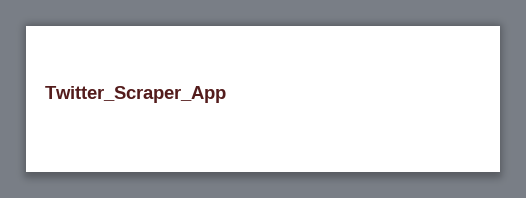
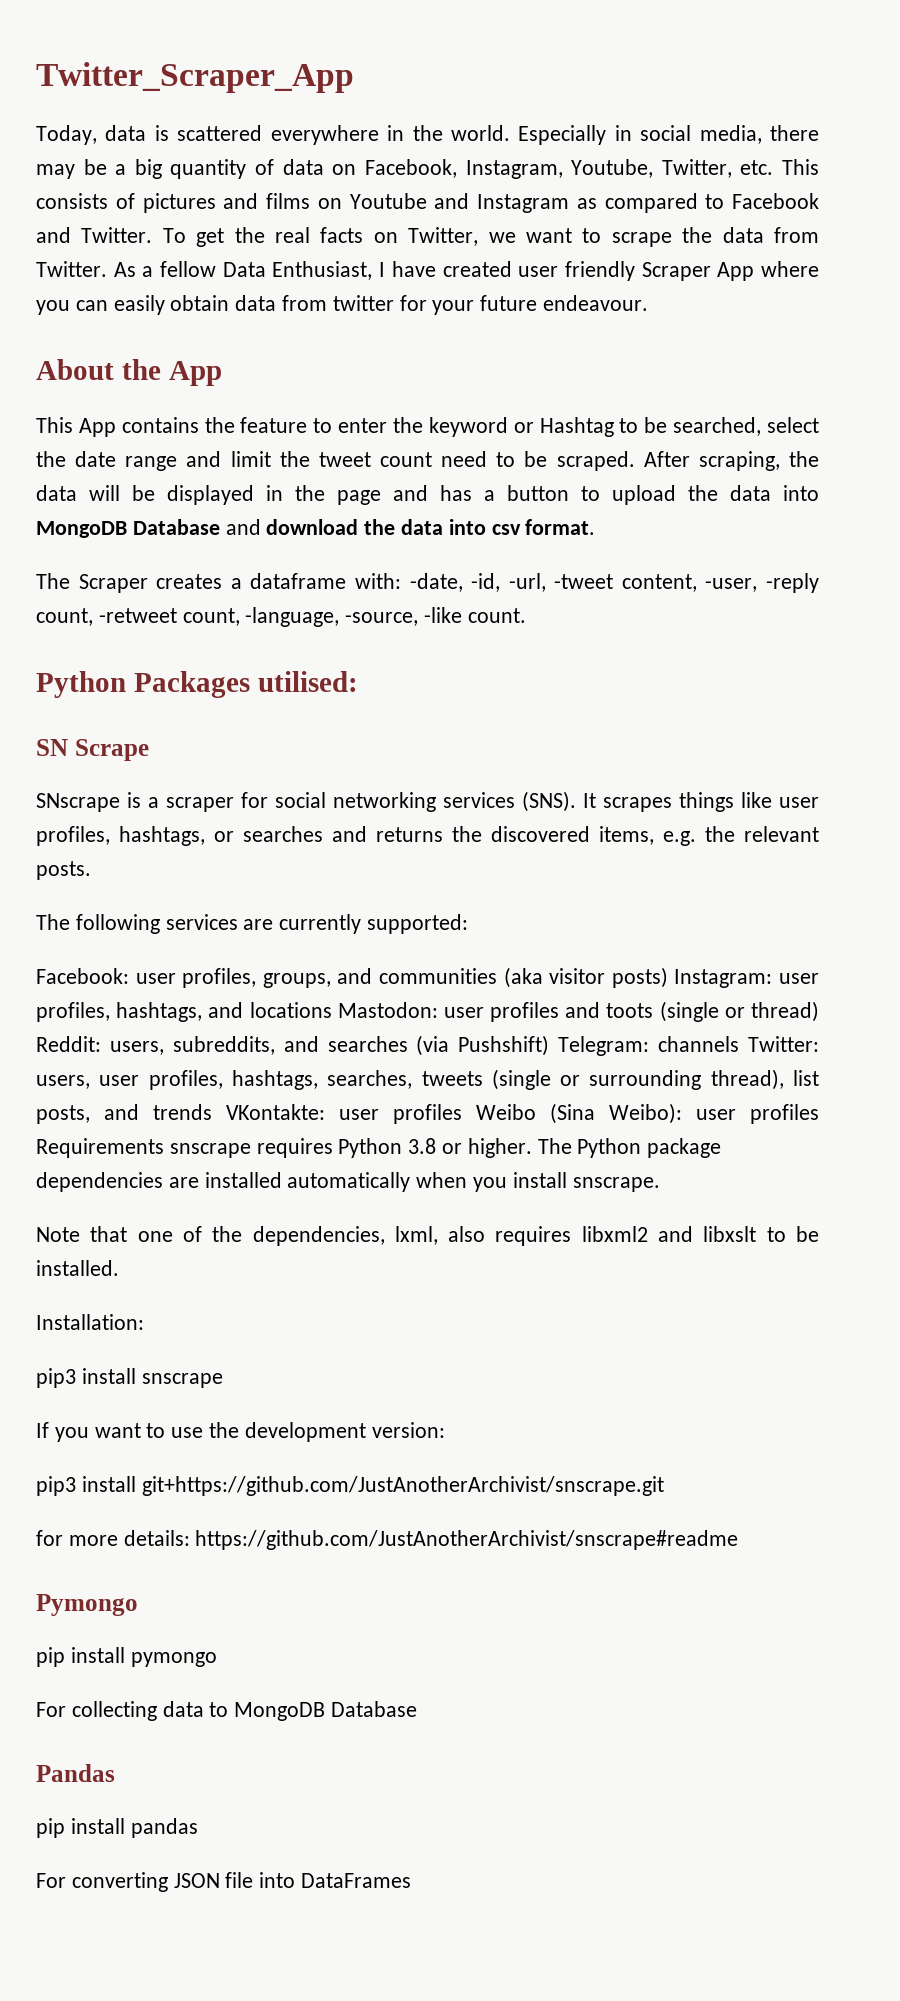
+ Today, data is scattered everywhere in the world. Especially in social media, there may be a big quantity of data on Facebook, Instagram, Youtube, Twitter, etc. This consists of pictures and films on Youtube and Instagram as compared to Facebook and Twitter. To get the real facts on Twitter, we want to scrape the data from Twitter. As a fellow Data Enthusiast, I have created user friendly Scraper App where you can easily obtain data from twitter for your future endeavour.
+ About the App
+ This App contains the feature to enter the keyword or Hashtag to be searched, select the date range and limit the tweet count need to be scraped. After scraping, the data will be displayed in the page and has a button to upload the data into MongoDB Database and download the data into csv format.
+ The Scraper creates a dataframe with: -date, -id, -url, -tweet content, -user, -reply count, -retweet count, -language, -source, -like count.
+ Python Packages utilised:
+ SN Scrape
+ SNscrape is a scraper for social networking services (SNS). It scrapes things like user profiles, hashtags, or searches and returns the discovered items, e.g. the relevant posts.
+ The following services are currently supported:
+ Facebook: user profiles, groups, and communities (aka visitor posts) Instagram: user profiles, hashtags, and locations Mastodon: user profiles and toots (single or thread) Reddit: users, subreddits, and searches (via Pushshift) Telegram: channels Twitter: users, user profiles, hashtags, searches, tweets (single or surrounding thread), list posts, and trends VKontakte: user profiles Weibo (Sina Weibo): user profiles Requirements snscrape requires Python 3.8 or higher. The Python package dependencies are installed automatically when you install snscrape.
+ Note that one of the dependencies, lxml, also requires libxml2 and libxslt to be installed.
+ Installation:
+ pip3 install snscrape
+ If you want to use the development version:
+ pip3 install git+https://github.com/JustAnotherArchivist/snscrape.git
+ for more details: https://github.com/JustAnotherArchivist/snscrape#readme
+ Pymongo
+ pip install pymongo
+ For collecting data to MongoDB Database
+ Pandas
+ pip install pandas
+ For converting JSON file into DataFrames

